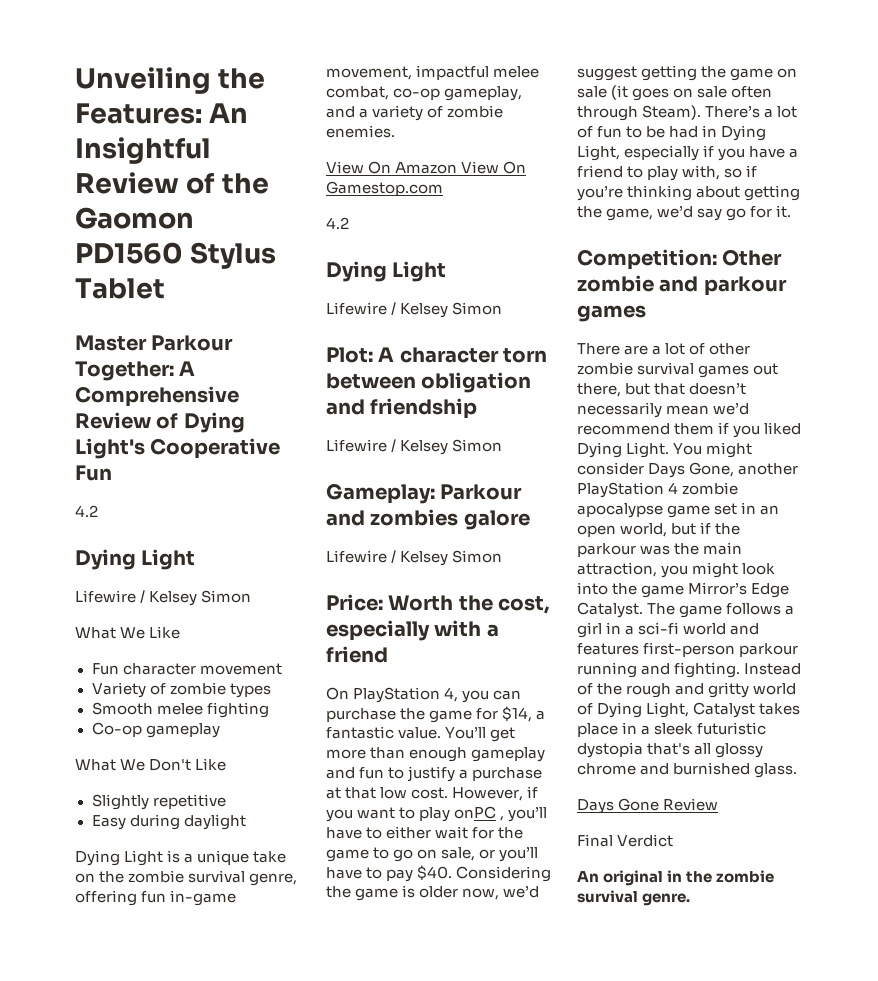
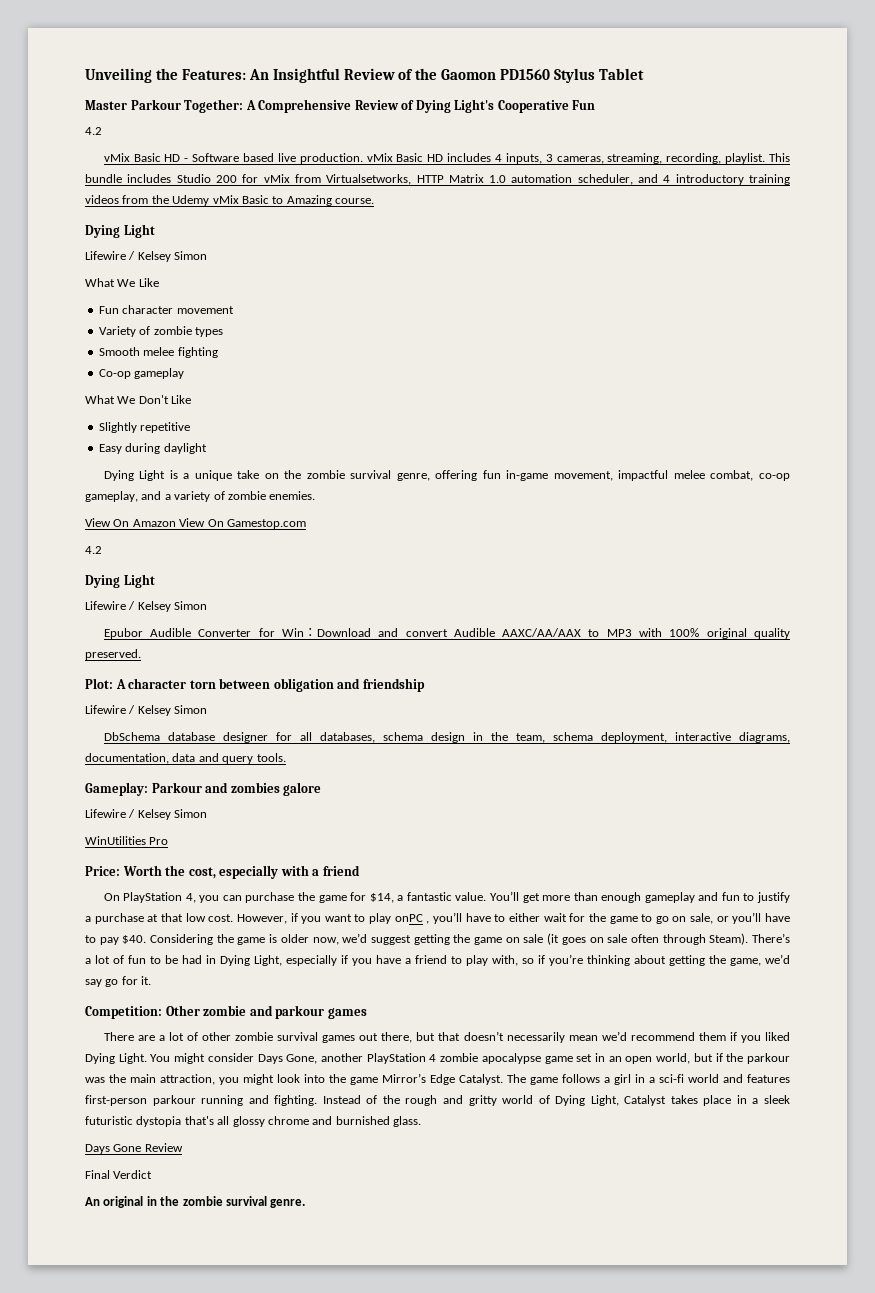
+ vMix Basic HD - Software based live production. vMix Basic HD includes 4 inputs, 3 cameras, streaming, recording, playlist. This bundle includes Studio 200 for vMix from Virtualsetworks, HTTP Matrix 1.0 automation scheduler, and 4 introductory training videos from the Udemy vMix Basic to Amazing course.
+ Epubor Audible Converter for Win：Download and convert Audible AAXC/AA/AAX to MP3 with 100% original quality preserved.
+ DbSchema database designer for all databases, schema design in the team, schema deployment, interactive diagrams, documentation, data and query tools.
+ WinUtilities Pro

